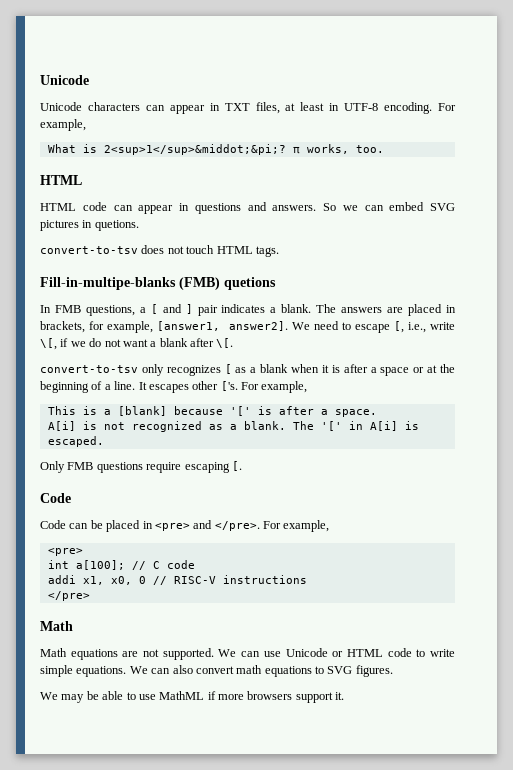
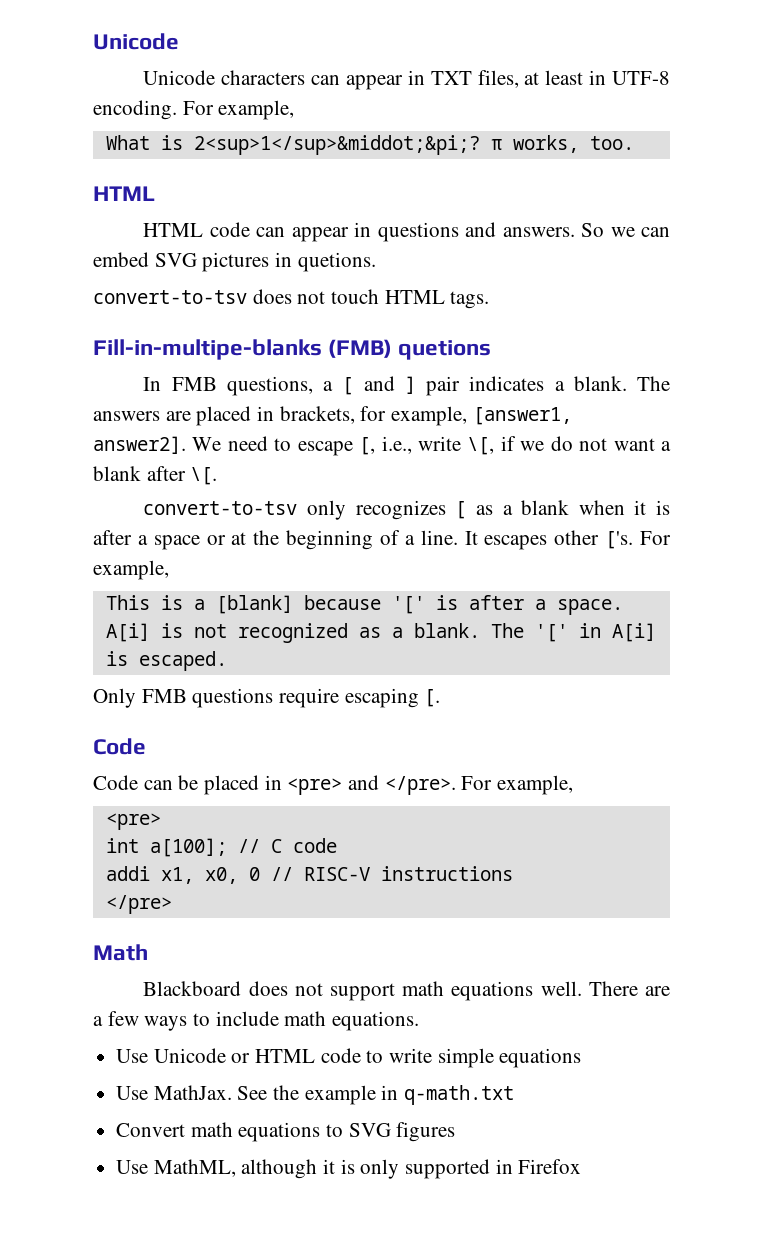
- Math equations are not supported. We can use Unicode or HTML code to write simple equations. We can also convert math equations to SVG figures.
- We may be able to use MathML if more browsers support it.
+ Blackboard does not support math equations well. There are a few ways to include math equations.
+ Use Unicode or HTML code to write simple equations
+ Use MathJax. See the example in q-math.txt
+ Convert math equations to SVG figures
+ Use MathML, although it is only supported in Firefox

